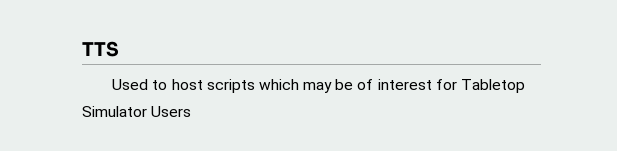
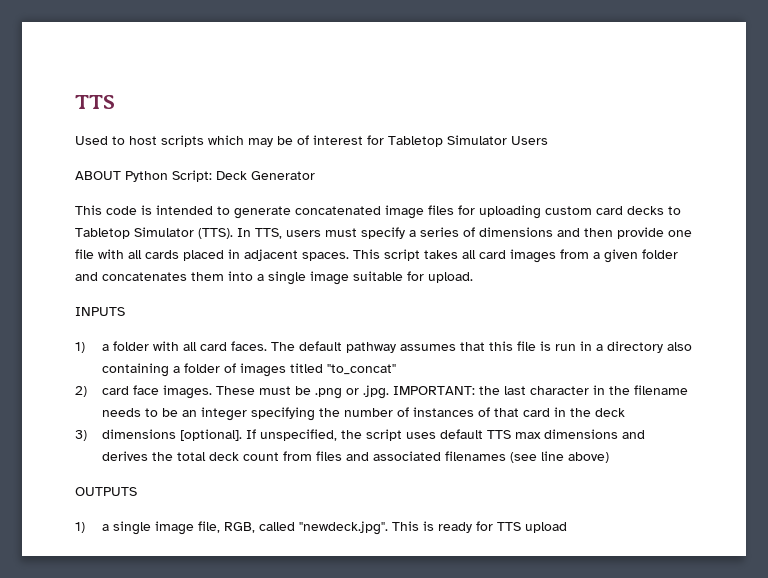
+ ABOUT Python Script: Deck Generator
+ This code is intended to generate concatenated image files for uploading custom card decks to Tabletop Simulator (TTS). In TTS, users must specify a series of dimensions and then provide one file with all cards placed in adjacent spaces. This script takes all card images from a given folder and concatenates them into a single image suitable for upload.
+ INPUTS
+ 1) a folder with all card faces. The default pathway assumes that this file is run in a directory also containing a folder of images titled "to_concat"
+ 2) card face images. These must be .png or .jpg. IMPORTANT: the last character in the filename needs to be an integer specifying the number of instances of that card in the deck
+ 3) dimensions [optional]. If unspecified, the script uses default TTS max dimensions and derives the total deck count from files and associated filenames (see line above)
+ OUTPUTS
+ 1) a single image file, RGB, called "newdeck.jpg". This is ready for TTS upload

